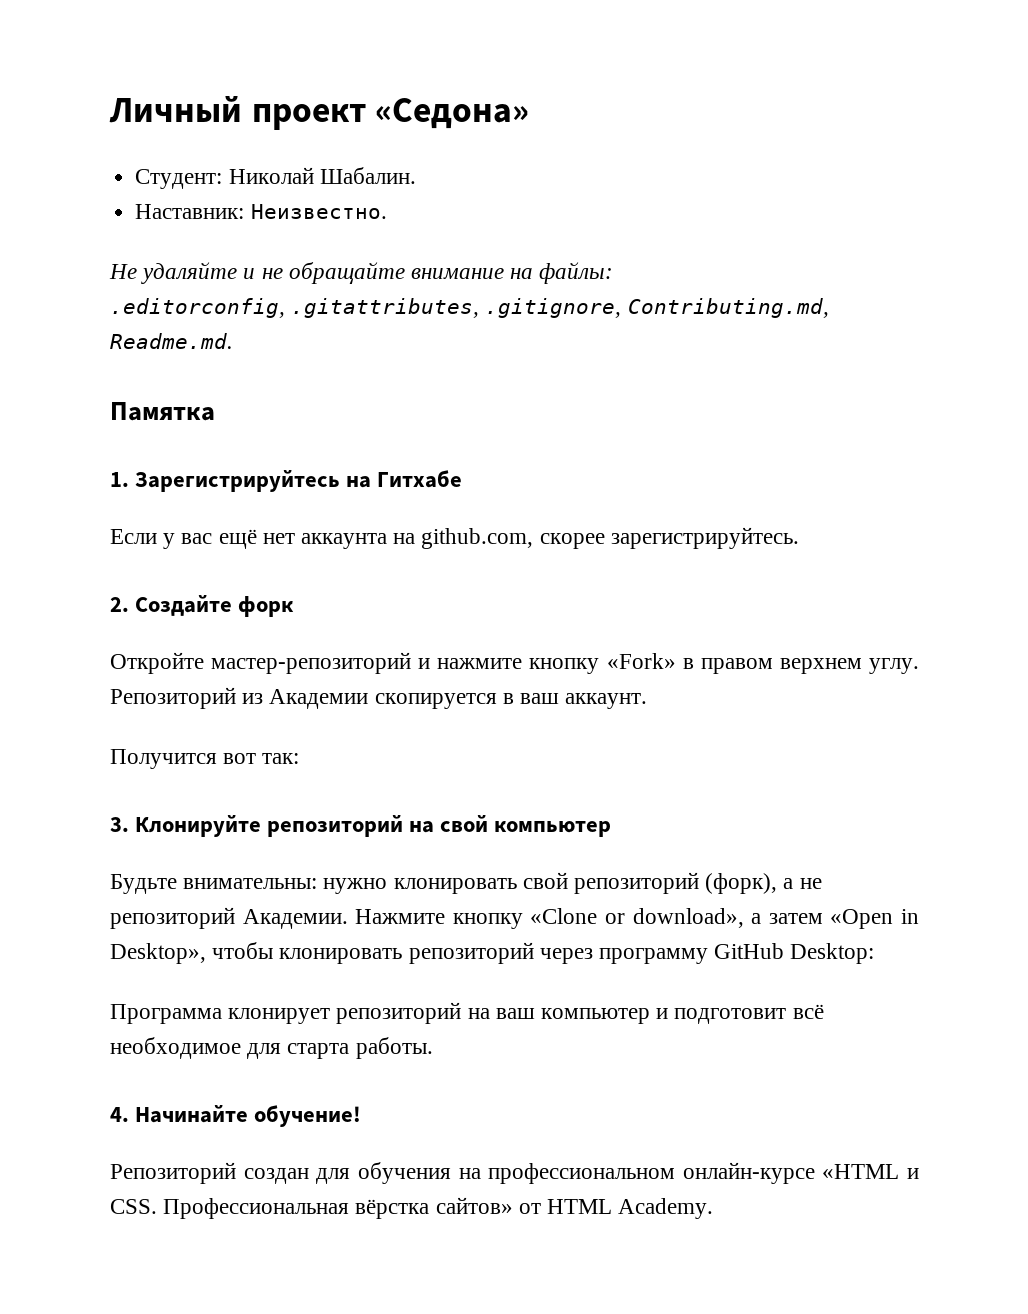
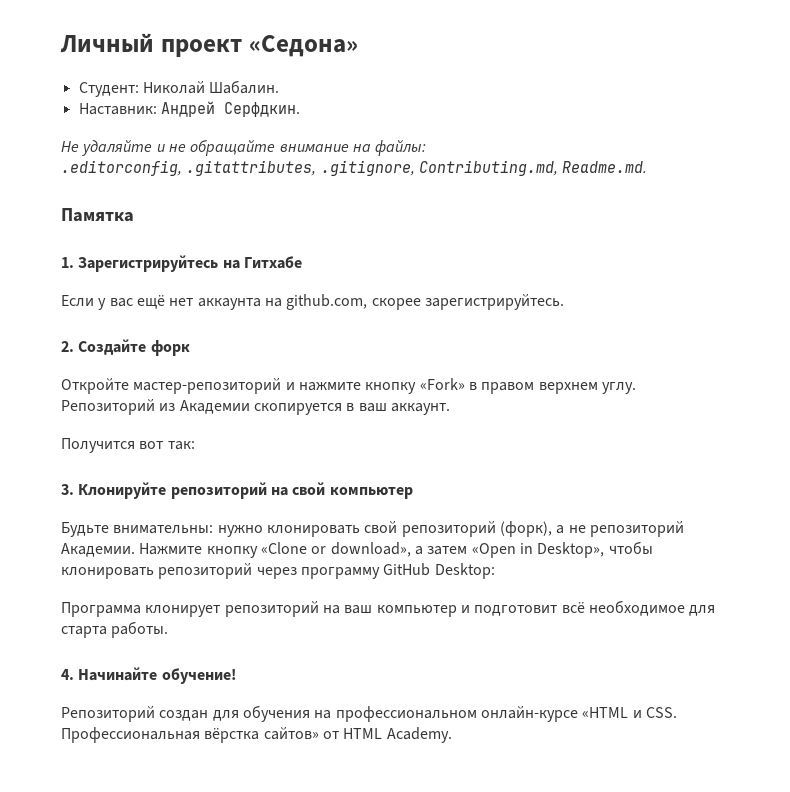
- Наставник: Неизвестно.
+ Наставник: Андрей Серфдкин.

